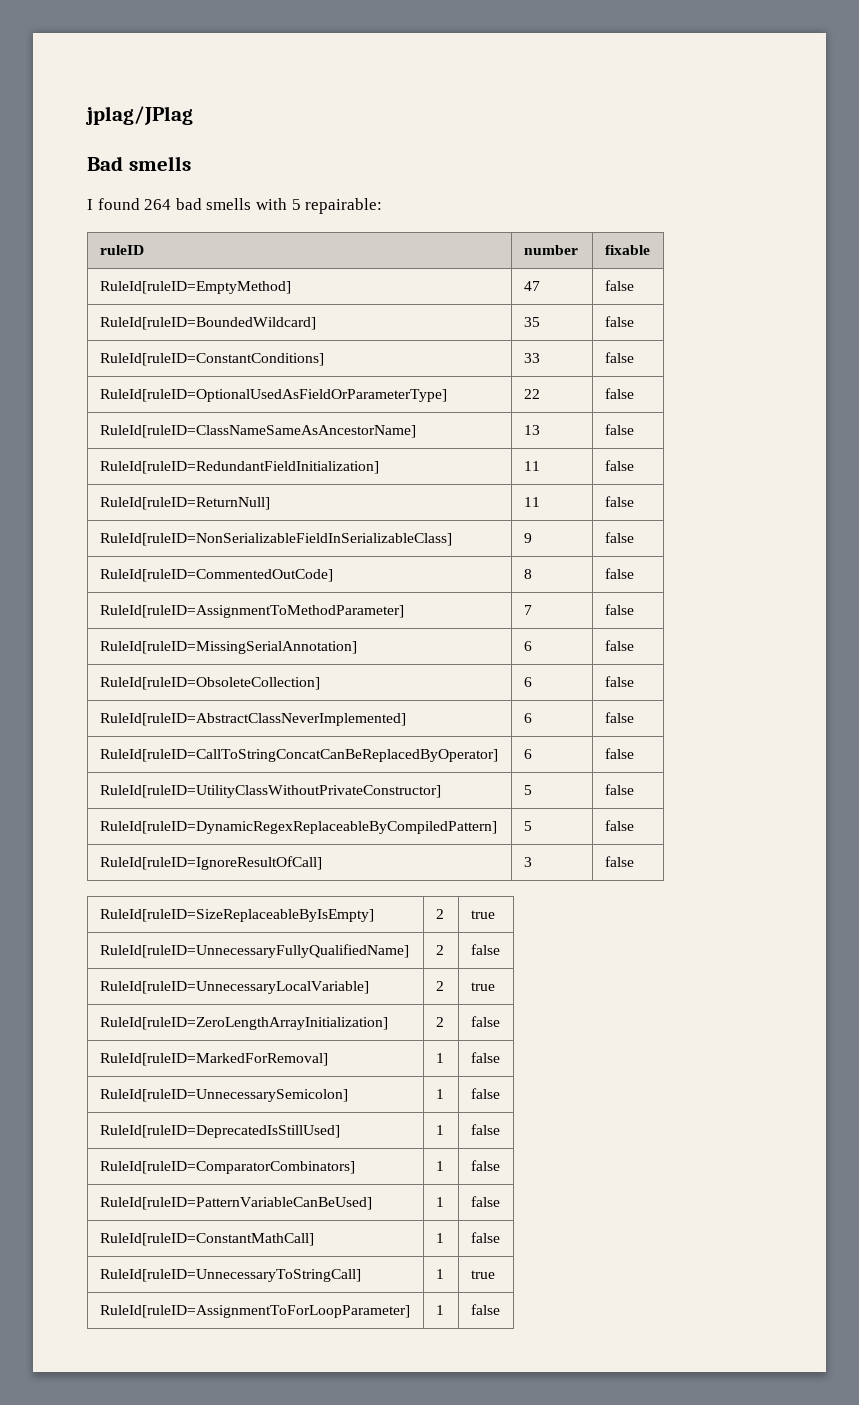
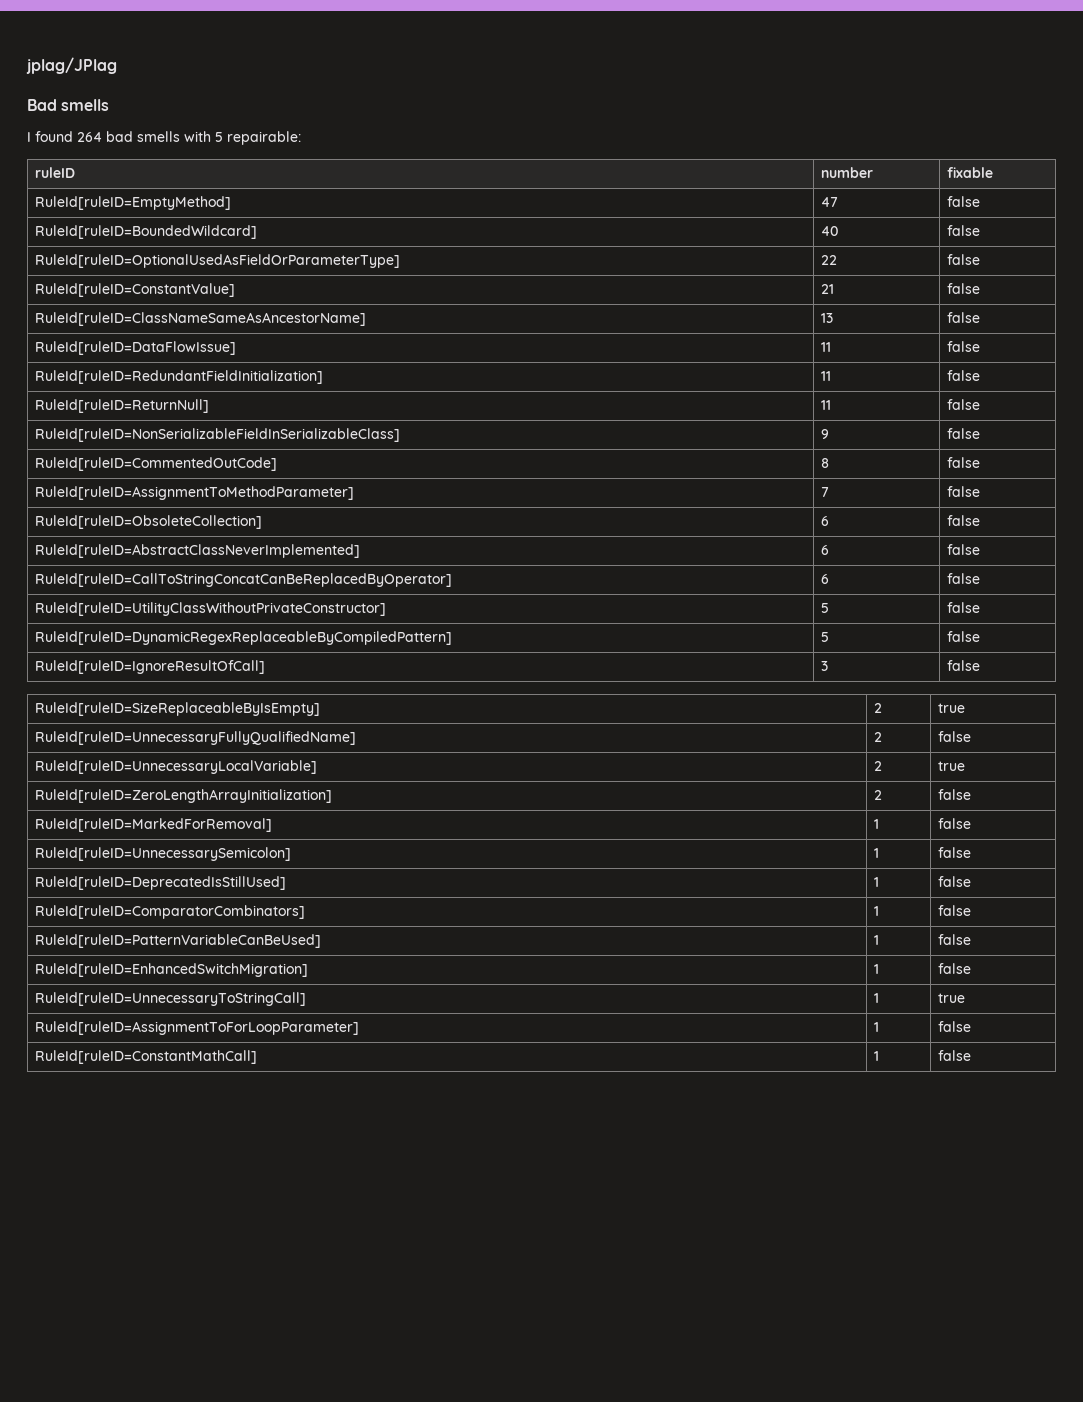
- RuleId[ruleID=BoundedWildcard] | 35 | false
- RuleId[ruleID=ConstantConditions] | 33 | false
+ RuleId[ruleID=BoundedWildcard] | 40 | false
+ RuleId[ruleID=ConstantValue] | 21 | false
+ RuleId[ruleID=DataFlowIssue] | 11 | false
- RuleId[ruleID=MissingSerialAnnotation] | 6 | false
- RuleId[ruleID=ConstantMathCall] | 1 | false
+ RuleId[ruleID=EnhancedSwitchMigration] | 1 | false
+ RuleId[ruleID=ConstantMathCall] | 1 | false

